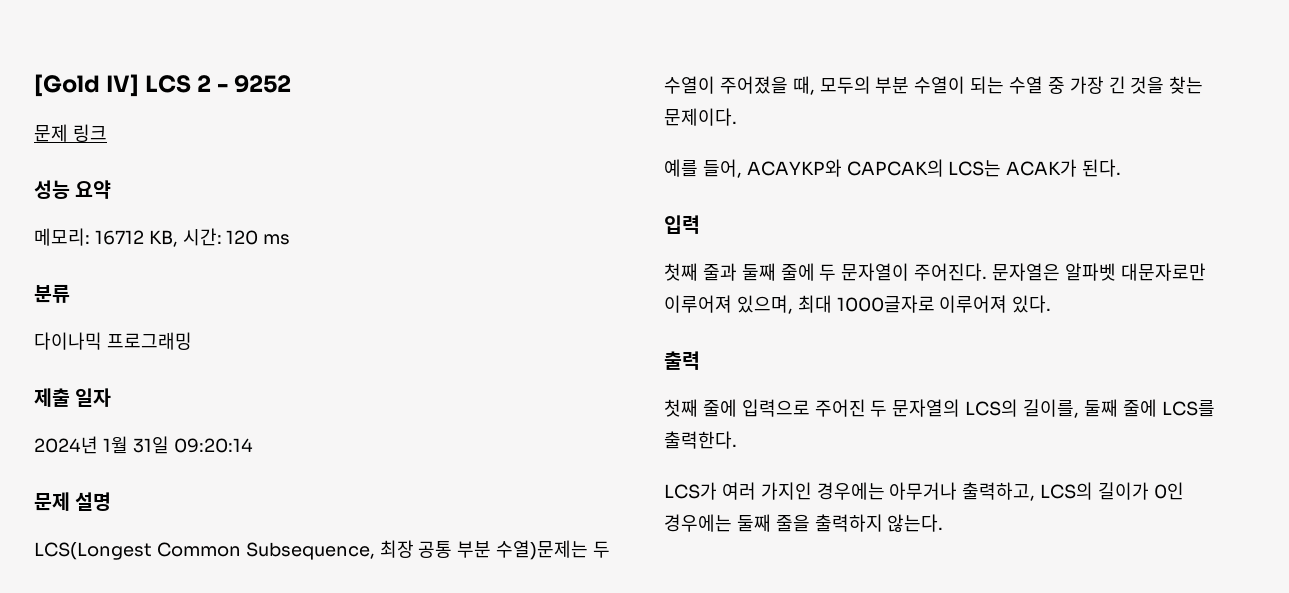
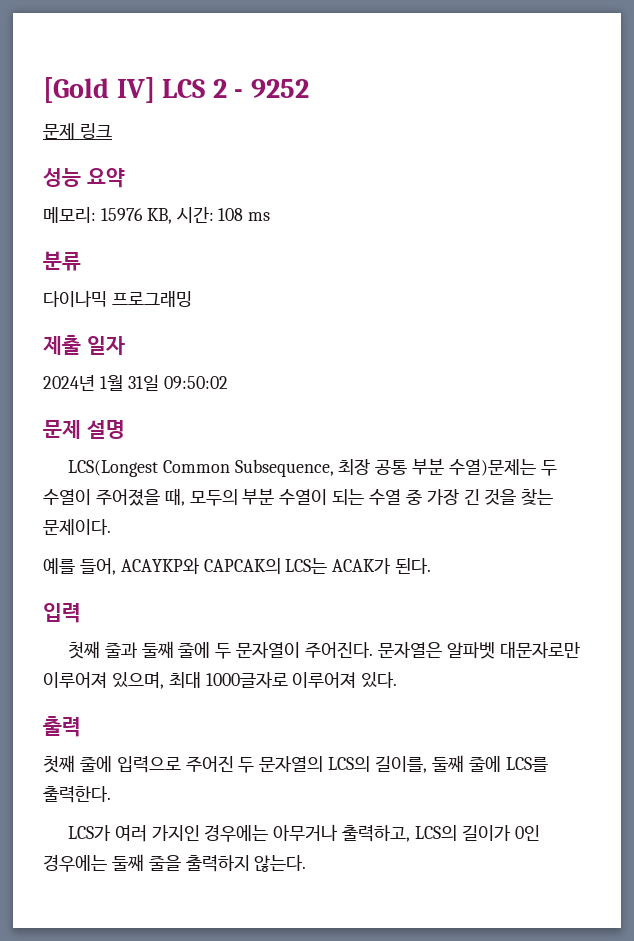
- 메모리: 16712 KB, 시간: 120 ms
+ 메모리: 15976 KB, 시간: 108 ms
- 2024년 1월 31일 09:20:14
+ 2024년 1월 31일 09:50:02

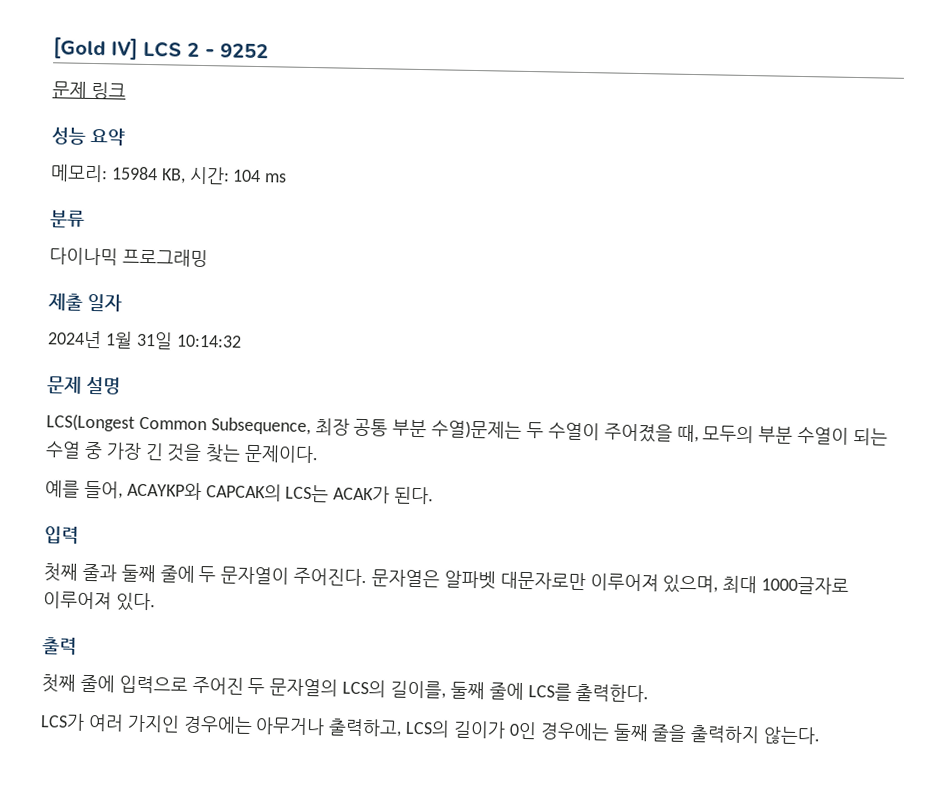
- 메모리: 15976 KB, 시간: 108 ms
+ 메모리: 15984 KB, 시간: 104 ms
- 2024년 1월 31일 09:50:02
+ 2024년 1월 31일 10:14:32

